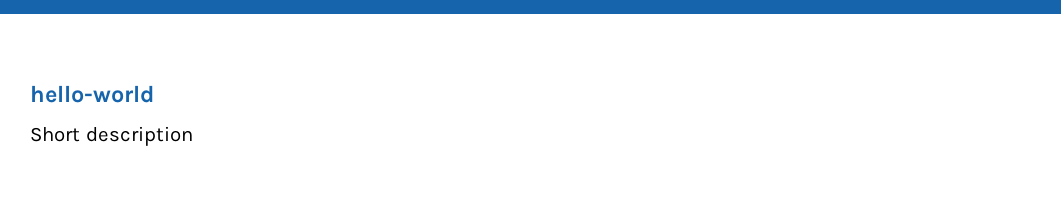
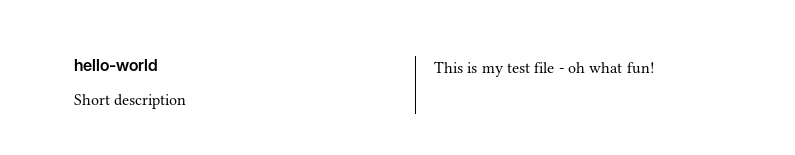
+ This is my test file - oh what fun!

